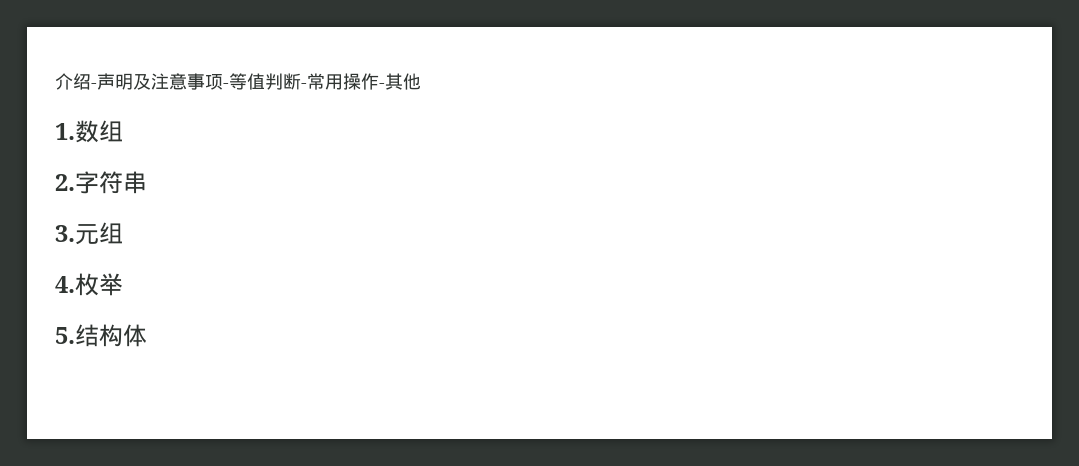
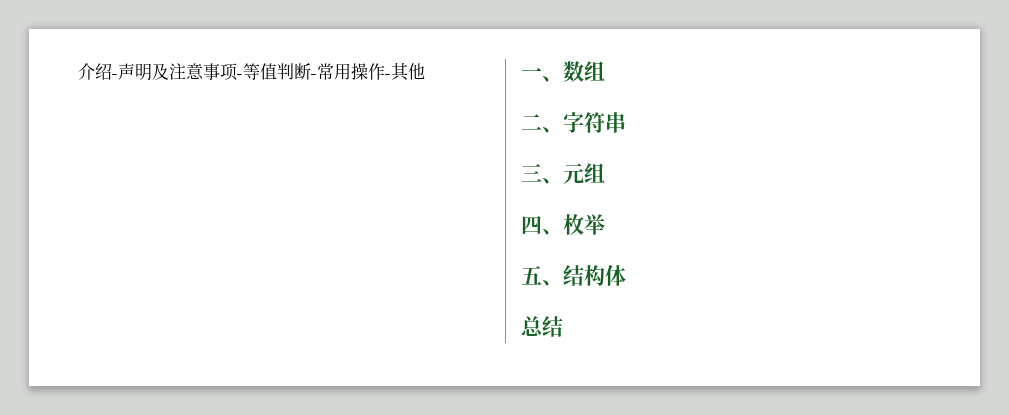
- 1.数组
+ 一、数组
- 2.字符串
+ 二、字符串
- 3.元组
+ 三、元组
- 4.枚举
+ 四、枚举
- 5.结构体
+ 五、结构体
+ 总结

